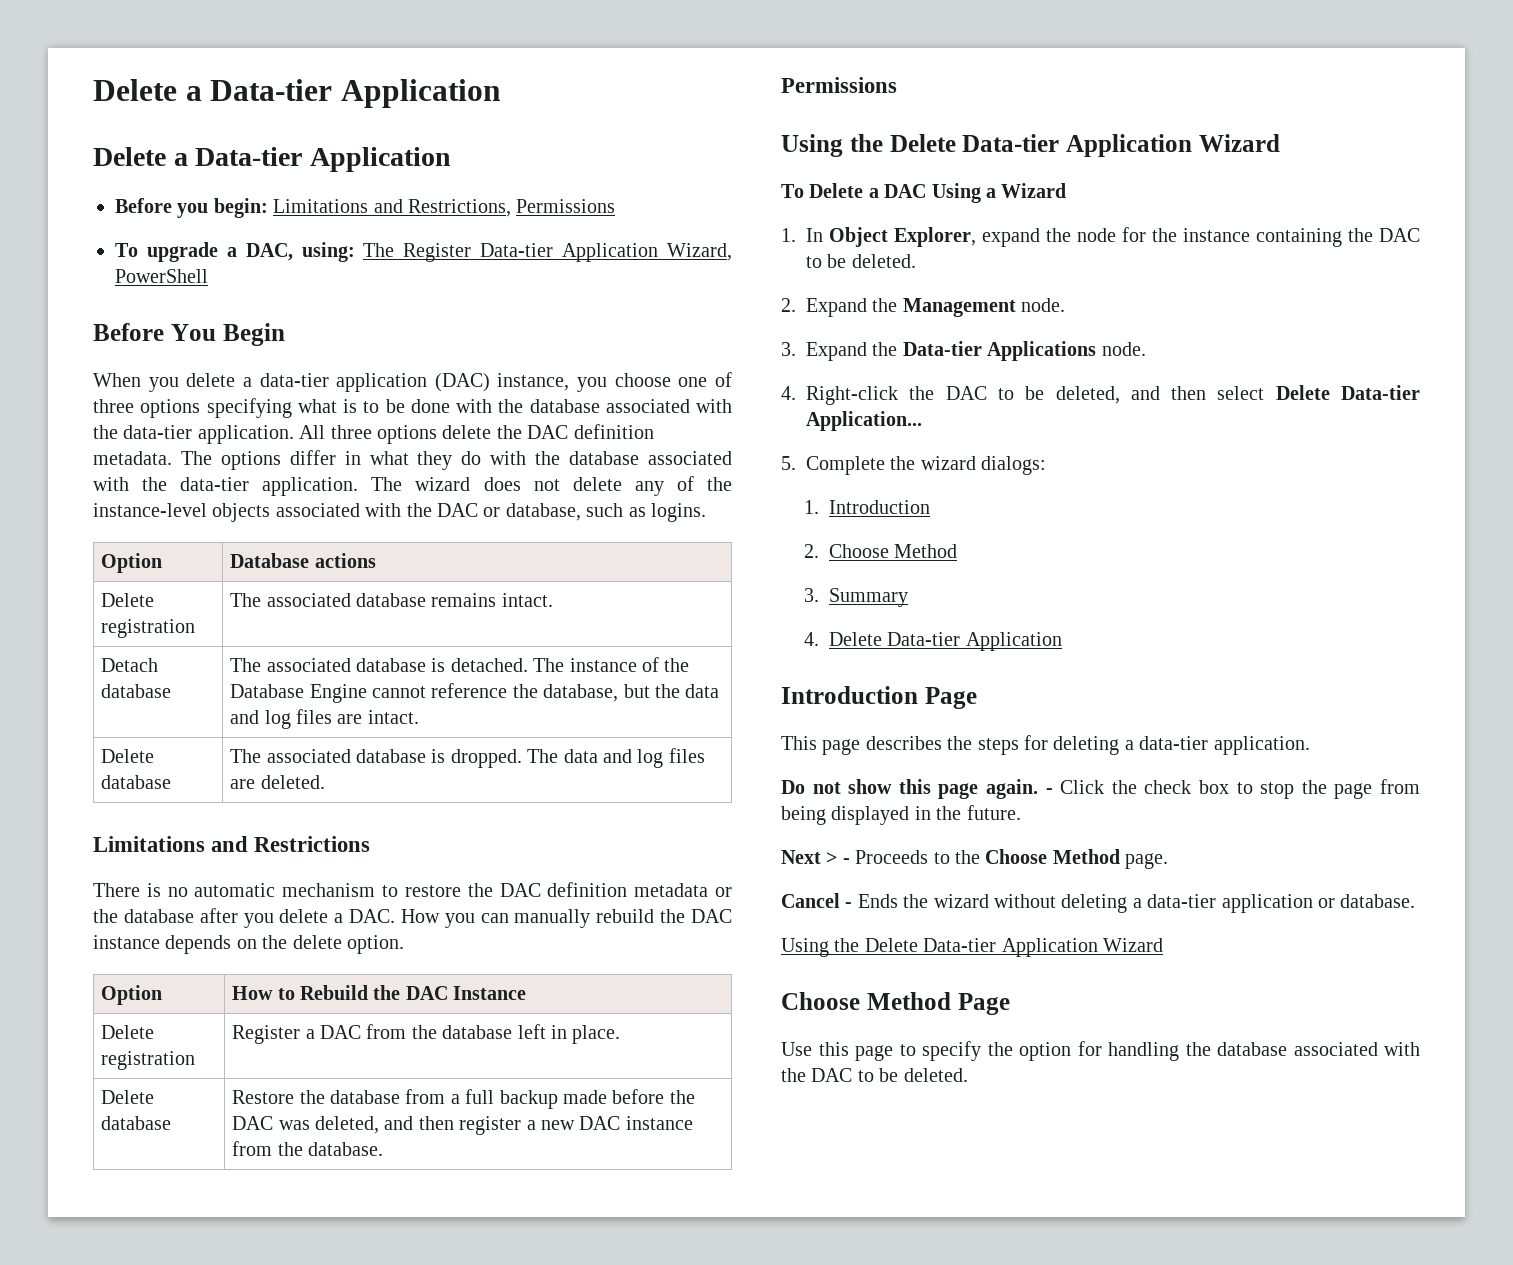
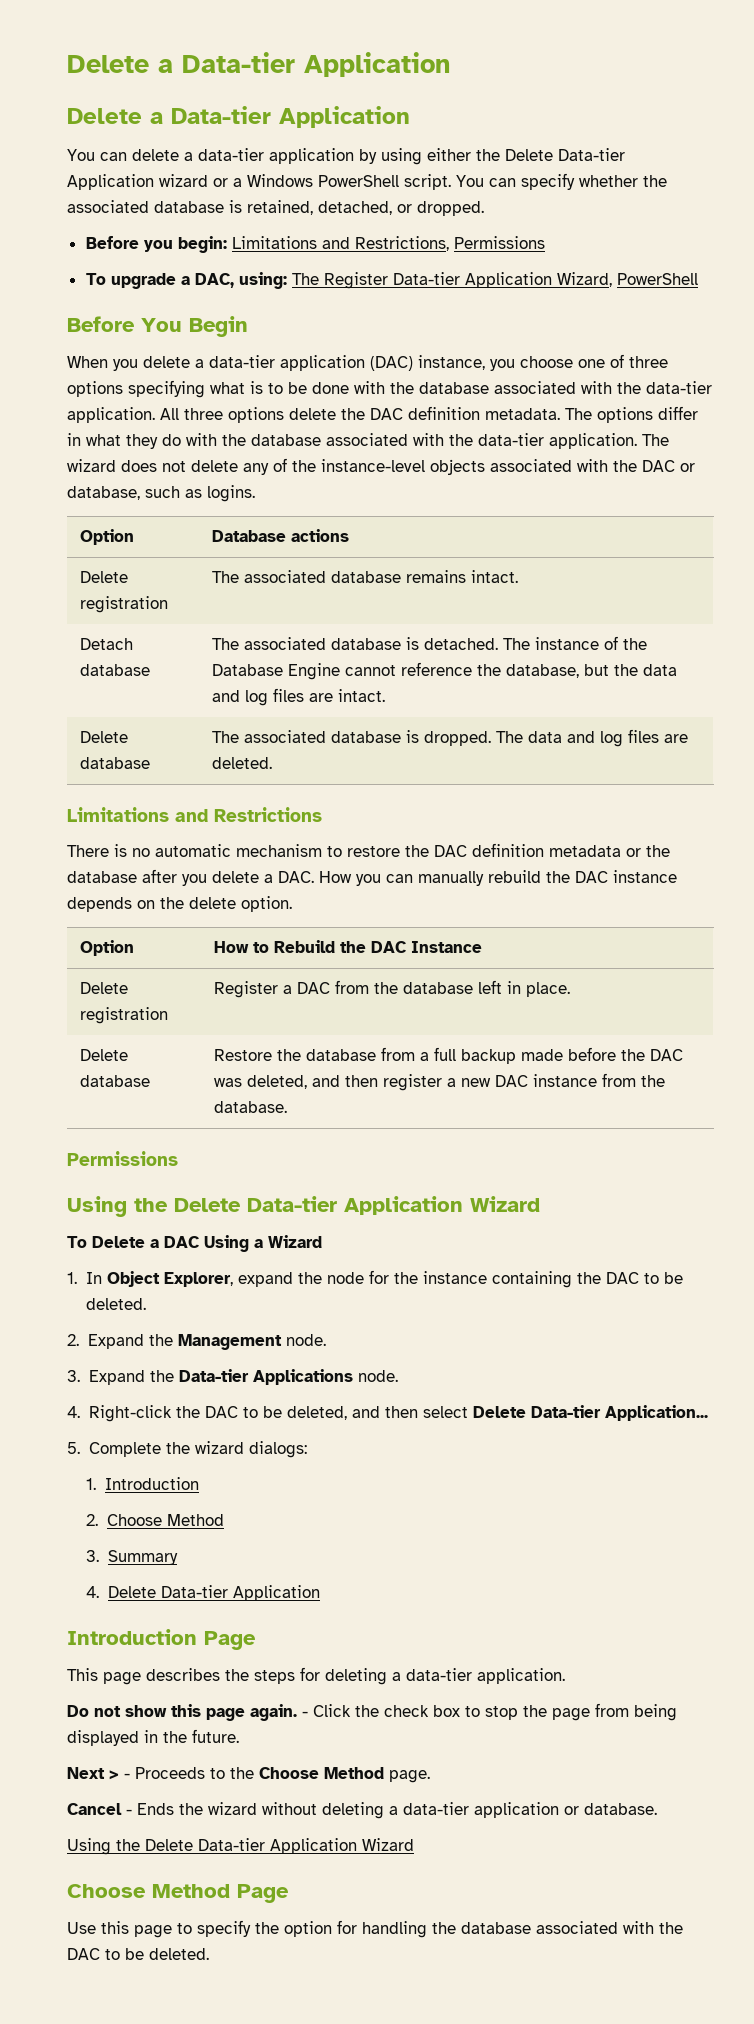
+ You can delete a data-tier application by using either the Delete Data-tier Application wizard or a Windows PowerShell script. You can specify whether the associated database is retained, detached, or dropped.

